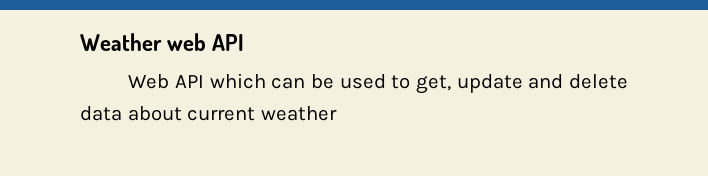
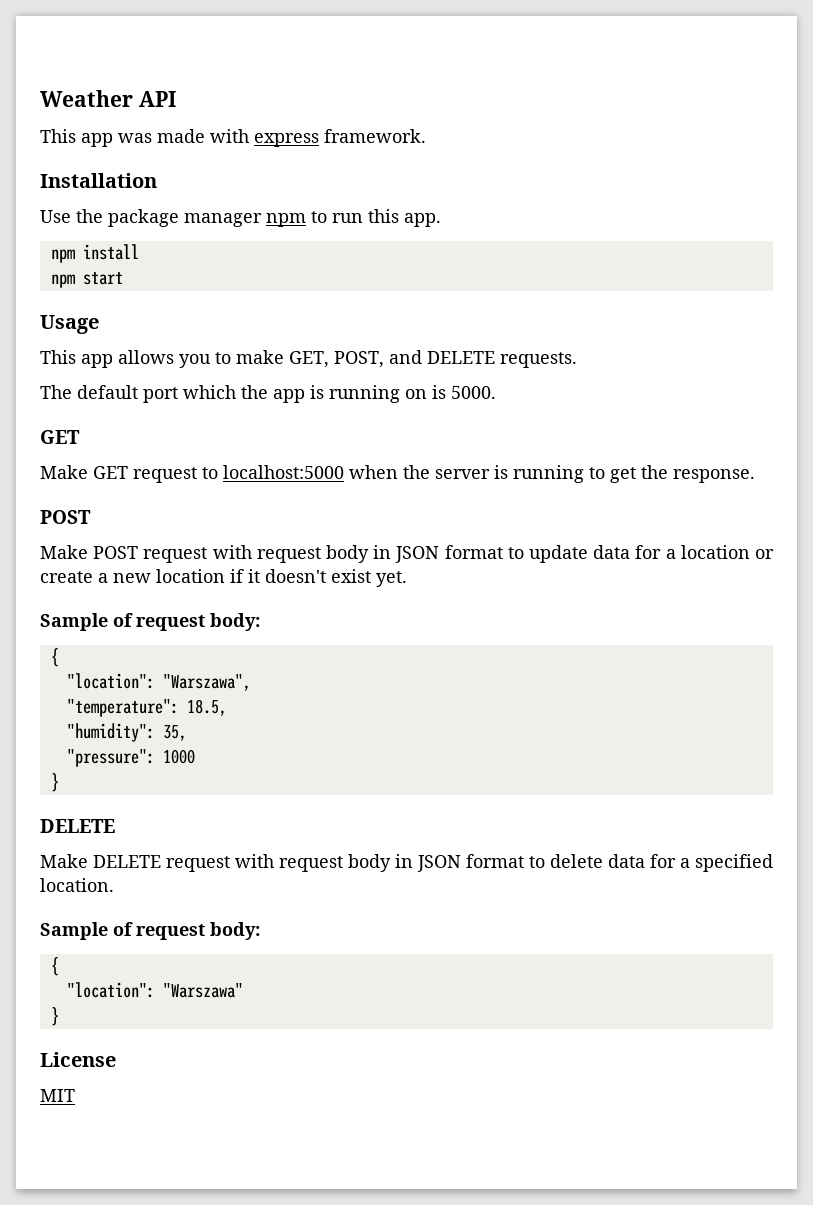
- Weather web API
+ Weather API
- Web API which can be used to get, update and delete data about current weather
+ This app was made with express framework.
+ Installation
+ Use the package manager npm to run this app.
+ npm install
+ npm start
+ Usage
+ This app allows you to make GET, POST, and DELETE requests.
+ The default port which the app is running on is 5000.
+ GET
+ Make GET request to localhost:5000 when the server is running to get the response.
+ POST
+ Make POST request with request body in JSON format to update data for a location or create a new location if it doesn't exist yet.
+ Sample of request body:
+ {
+ "location": "Warszawa",
+ "temperature": 18.5,
+ "humidity": 35,
+ "pressure": 1000
+ }
+ DELETE
+ Make DELETE request with request body in JSON format to delete data for a specified location.
+ Sample of request body:
+ {
+ "location": "Warszawa"
+ }
+ License
+ MIT

